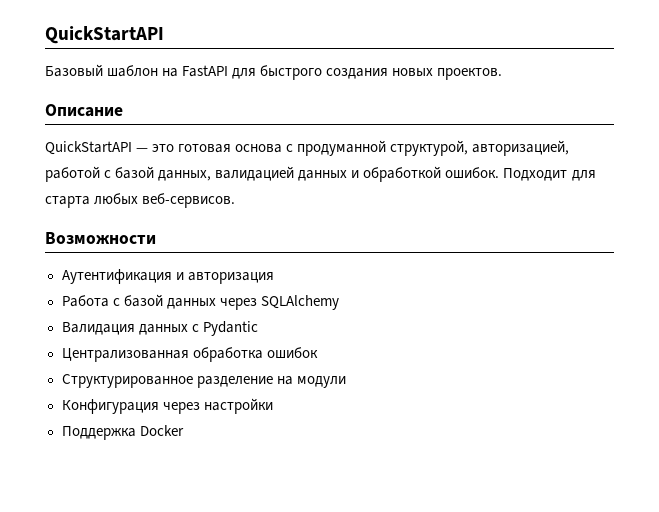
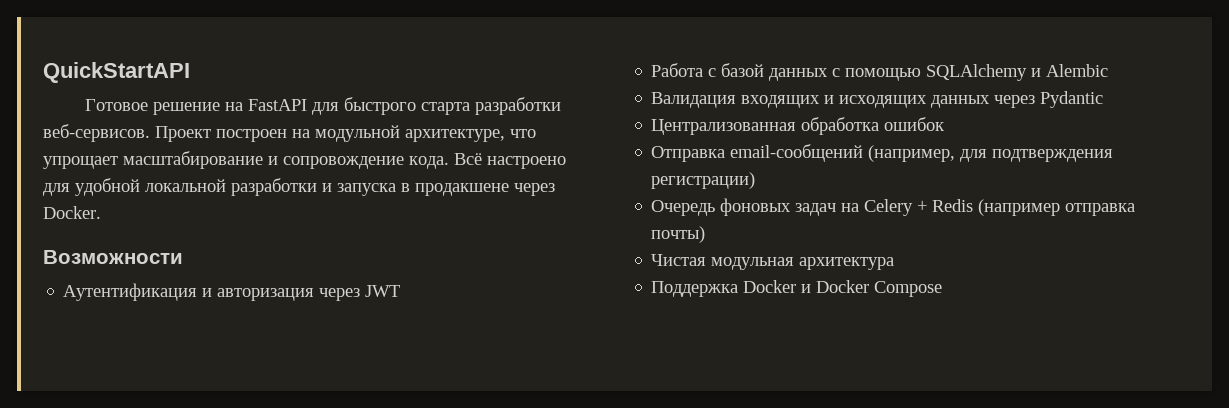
- Базовый шаблон на FastAPI для быстрого создания новых проектов.
- Описание
- QuickStartAPI — это готовая основа с продуманной структурой, авторизацией, работой с базой данных, валидацией данных и обработкой ошибок. Подходит для старта любых веб-сервисов.
+ Готовое решение на FastAPI для быстрого старта разработки веб-сервисов. Проект построен на модульной архитектуре, что упрощает масштабирование и сопровождение кода. Всё настроено для удобной локальной разработки и запуска в продакшене через Docker.
- Аутентификация и авторизация
+ Аутентификация и авторизация через JWT
- Работа с базой данных через SQLAlchemy
+ Работа с базой данных с помощью SQLAlchemy и Alembic
- Валидация данных с Pydantic
+ Валидация входящих и исходящих данных через Pydantic
- Структурированное разделение на модули
- Конфигурация через настройки
+ Отправка email-сообщений (например, для подтверждения регистрации)
+ Очередь фоновых задач на Celery + Redis (например отправка почты)
+ Чистая модульная архитектура
- Поддержка Docker
+ Поддержка Docker и Docker Compose

